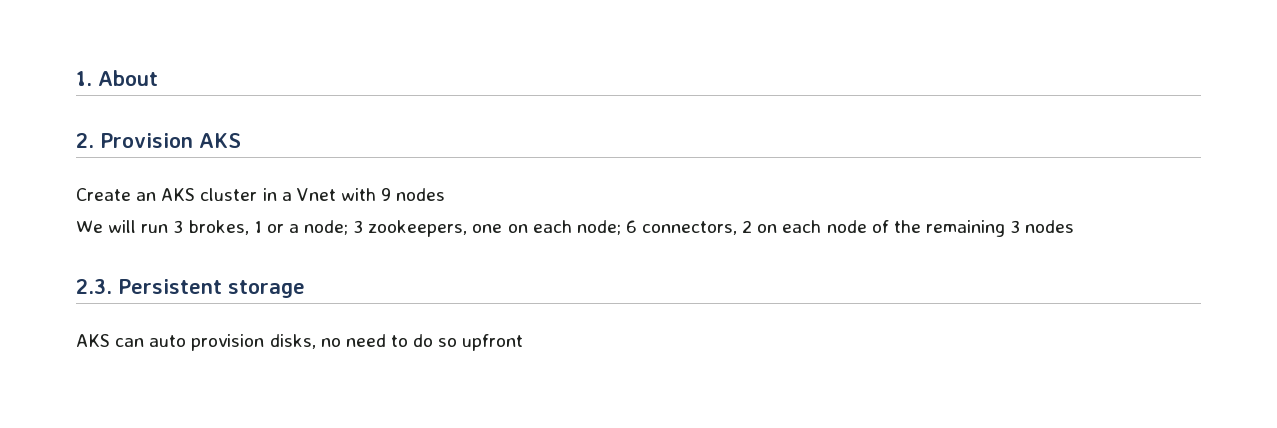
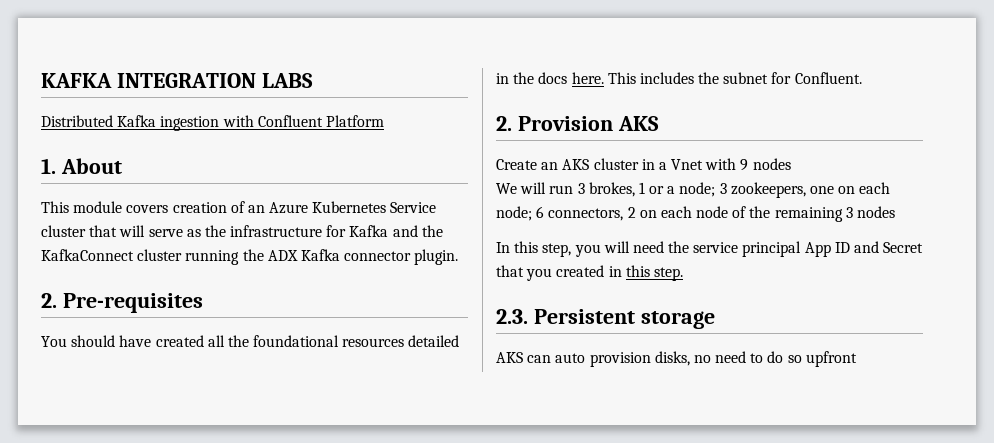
+ KAFKA INTEGRATION LABS
+ Distributed Kafka ingestion with Confluent Platform
  1. About
+ This module covers creation of an Azure Kubernetes Service cluster that will serve as the infrastructure for Kafka and the KafkaConnect cluster running the ADX Kafka connector plugin.
+ 2. Pre-requisites
+ You should have created all the foundational resources detailed in the docs here. This includes the subnet for Confluent.
+ In this step, you will need the service principal App ID and Secret that you created in this step.

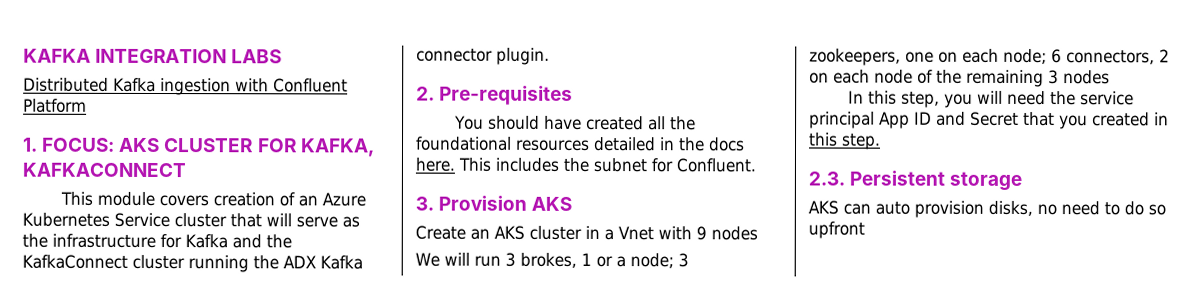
- 1. About
+ 1. FOCUS: AKS CLUSTER FOR KAFKA, KAFKACONNECT
- 2. Provision AKS
+ 3. Provision AKS

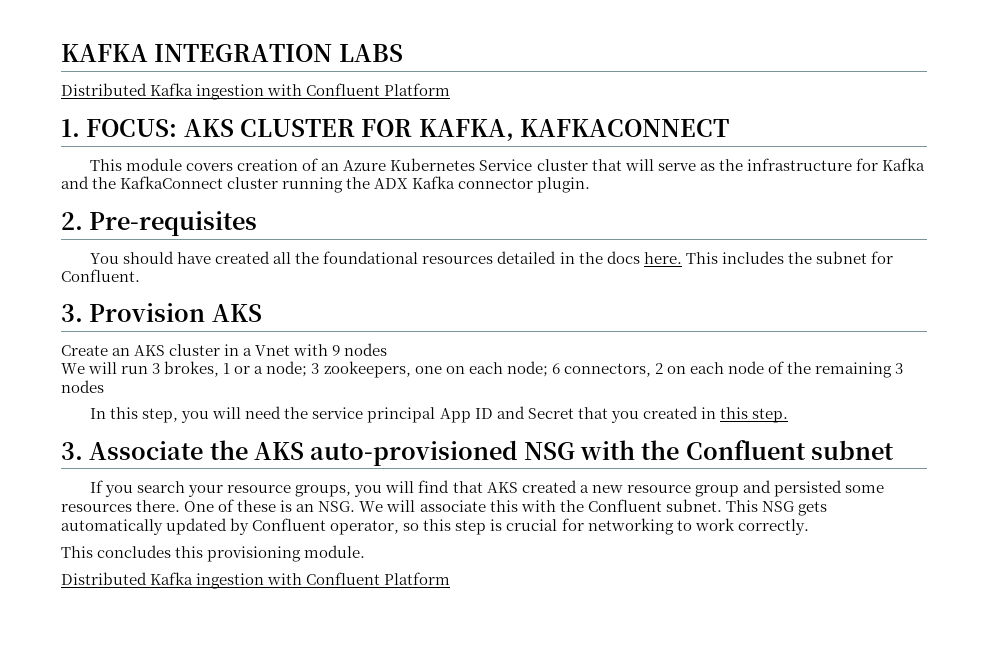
- 2.3. Persistent storage
- AKS can auto provision disks, no need to do so upfront
+ 3. Associate the AKS auto-provisioned NSG with the Confluent subnet
+ If you search your resource groups, you will find that AKS created a new resource group and persisted some resources there. One of these is an NSG. We will associate this with the Confluent subnet. This NSG gets automatically updated by Confluent operator, so this step is crucial for networking to work correctly.
+ This concludes this provisioning module.
+ Distributed Kafka ingestion with Confluent Platform

